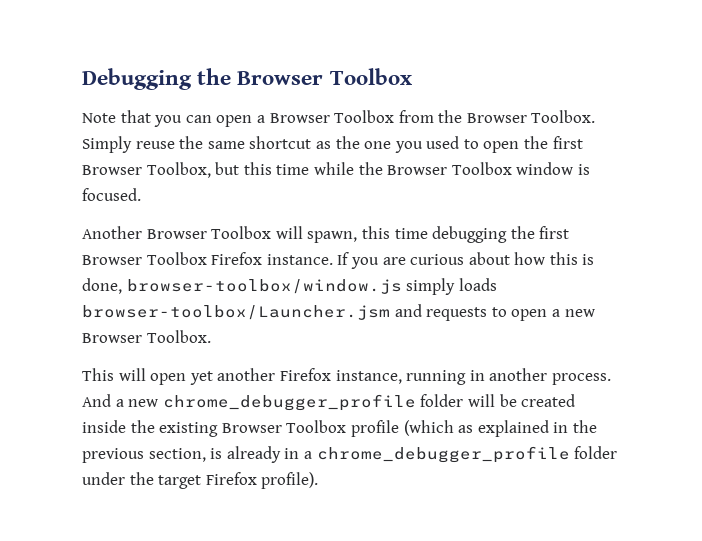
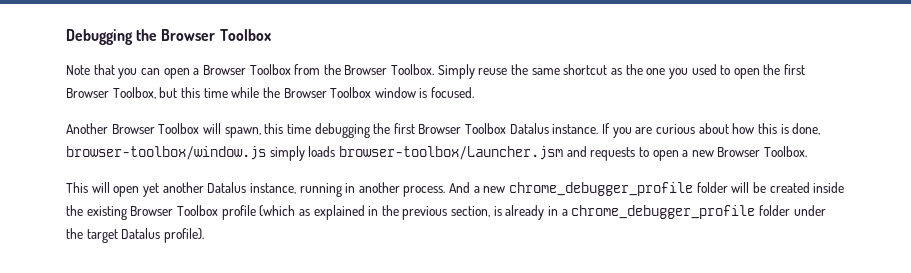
- Another Browser Toolbox will spawn, this time debugging the first Browser Toolbox Firefox instance.
+ Another Browser Toolbox will spawn, this time debugging the first Browser Toolbox Datalus instance.
- This will open yet another Firefox instance, running in another process.
+ This will open yet another Datalus instance, running in another process.
- And a new chrome_debugger_profile folder will be created inside the existing Browser Toolbox profile (which as explained in the previous section, is already in a chrome_debugger_profile folder under the target Firefox profile).
+ And a new chrome_debugger_profile folder will be created inside the existing Browser Toolbox profile (which as explained in the previous section, is already in a chrome_debugger_profile folder under the target Datalus profile).

